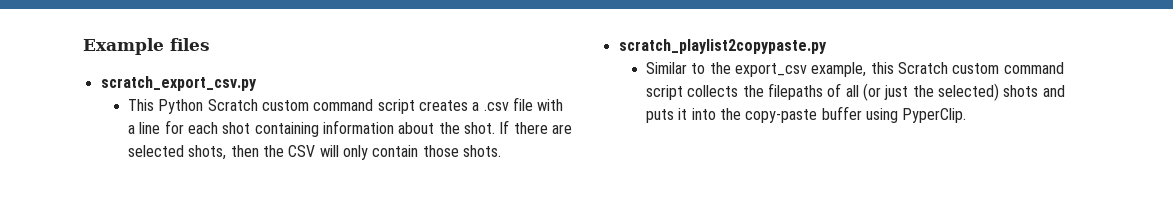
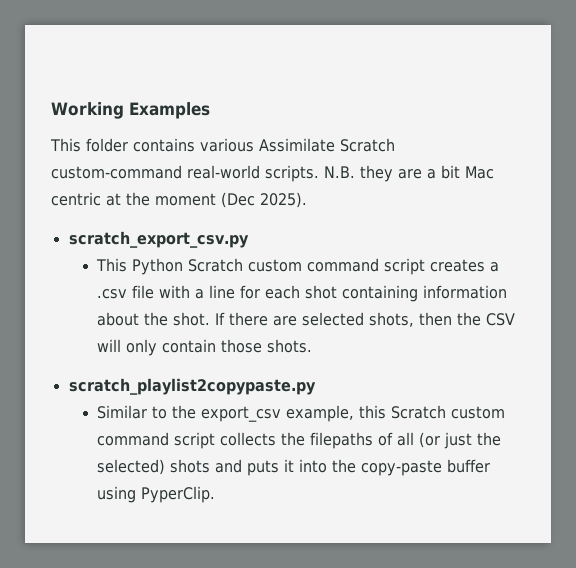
- Example files
+ Working Examples
+ This folder contains various Assimilate Scratch custom-command real-world scripts. N.B. they are a bit Mac centric at the moment (Dec 2025).

